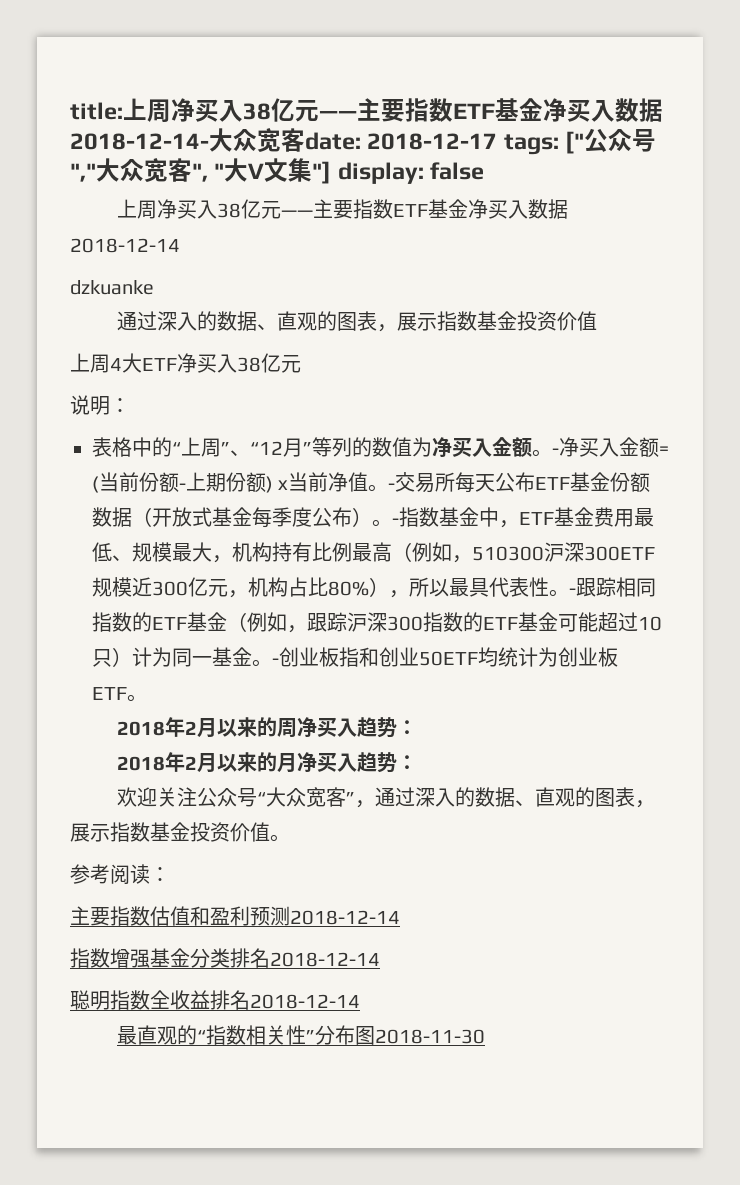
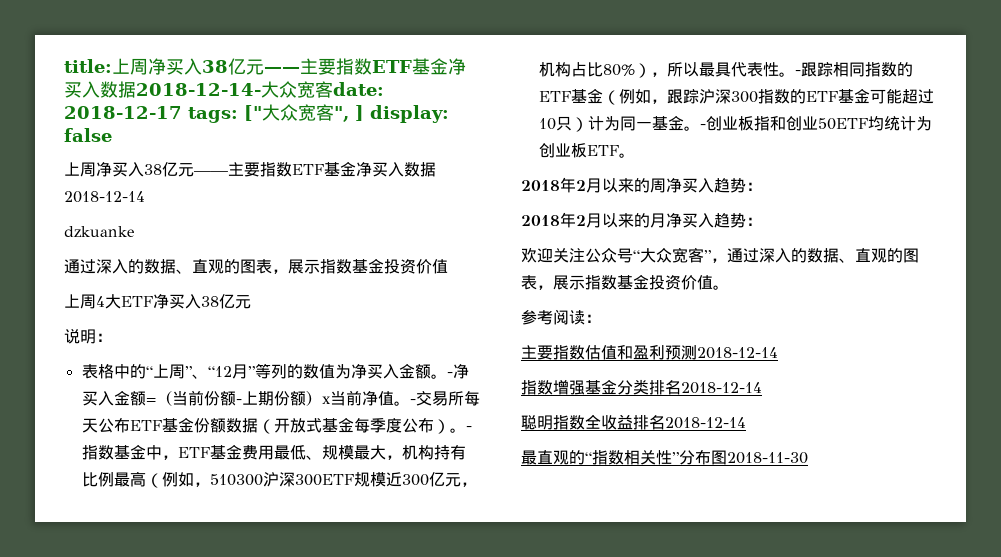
- title:上周净买入38亿元——主要指数ETF基金净买入数据2018-12-14-大众宽客date: 2018-12-17 tags: ["公众号","大众宽客", "大V文集"] display: false
+ title:上周净买入38亿元——主要指数ETF基金净买入数据2018-12-14-大众宽客date: 2018-12-17 tags: ["大众宽客", ] display: false

